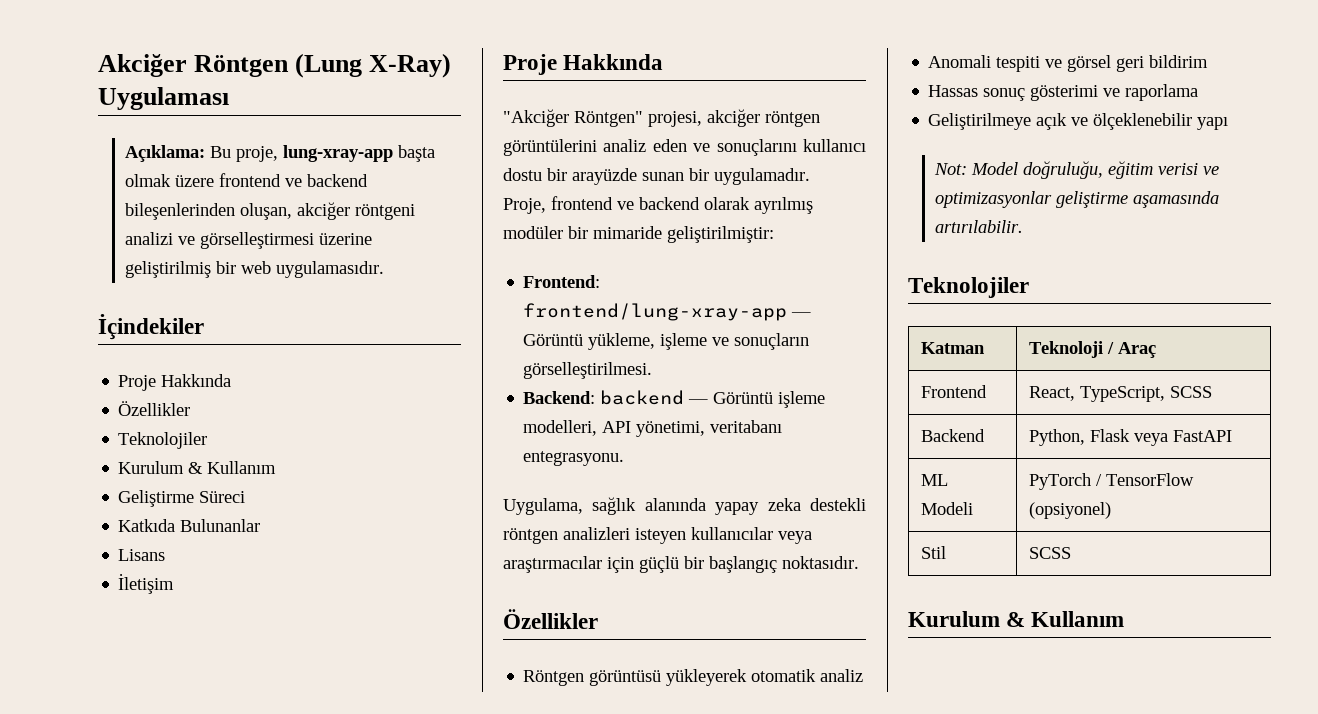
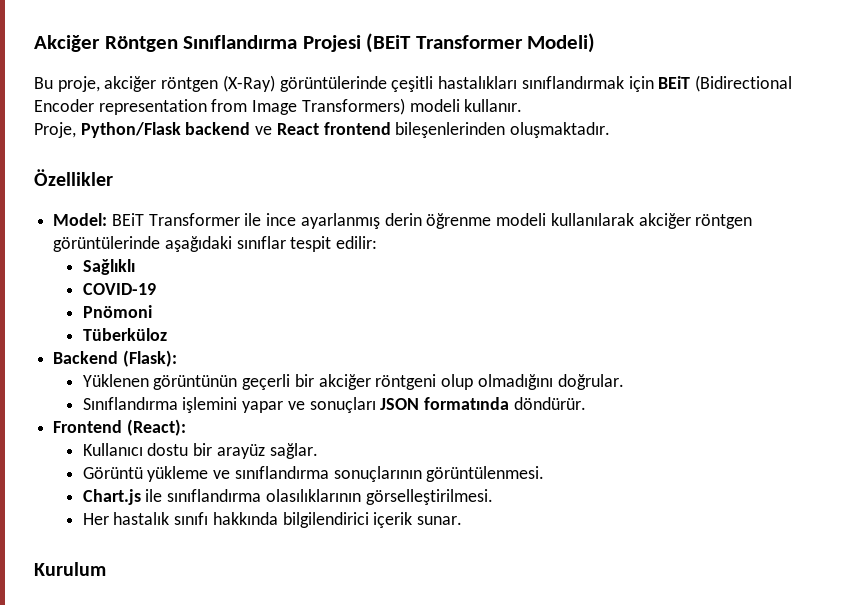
- Akciğer Röntgen (Lung X-Ray) Uygulaması
- Açıklama: Bu proje, lung-xray-app başta olmak üzere frontend ve backend bileşenlerinden oluşan, akciğer röntgeni analizi ve görselleştirmesi üzerine geliştirilmiş bir web uygulamasıdır.
- İçindekiler
- Proje Hakkında
+ Akciğer Röntgen Sınıflandırma Projesi (BEiT Transformer Modeli)
+ Bu proje, akciğer röntgen (X-Ray) görüntülerinde çeşitli hastalıkları sınıflandırmak için BEiT (Bidirectional Encoder representation from Image Transformers) modeli kullanır.
+ Proje, Python/Flask backend ve React frontend bileşenlerinden oluşmaktadır.
  Özellikler
- Teknolojiler
- Kurulum & Kullanım
- Geliştirme Süreci
- Katkıda Bulunanlar
- Lisans
- İletişim
- Proje Hakkında
- "Akciğer Röntgen" projesi, akciğer röntgen görüntülerini analiz eden ve sonuçlarını kullanıcı dostu bir arayüzde sunan bir uygulamadır.
- Proje, frontend ve backend olarak ayrılmış modüler bir mimaride geliştirilmiştir:
- Frontend: frontend/lung-xray-app — Görüntü yükleme, işleme ve sonuçların görselleştirilmesi.
- Backend: backend — Görüntü işleme modelleri, API yönetimi, veritabanı entegrasyonu.
- Uygulama, sağlık alanında yapay zeka destekli röntgen analizleri isteyen kullanıcılar veya araştırmacılar için güçlü bir başlangıç noktasıdır.
- Özellikler
- Röntgen görüntüsü yükleyerek otomatik analiz
- Anomali tespiti ve görsel geri bildirim
- Hassas sonuç gösterimi ve raporlama
- Geliştirilmeye açık ve ölçeklenebilir yapı
- Not: Model doğruluğu, eğitim verisi ve optimizasyonlar geliştirme aşamasında artırılabilir.
- Teknolojiler
- Katman | Teknoloji / Araç
- Frontend | React, TypeScript, SCSS
- Backend | Python, Flask veya FastAPI
- ML Modeli | PyTorch / TensorFlow (opsiyonel)
- Stil | SCSS
- Kurulum & Kullanım
+ Model: BEiT Transformer ile ince ayarlanmış derin öğrenme modeli kullanılarak akciğer röntgen görüntülerinde aşağıdaki sınıflar tespit edilir:
+ Sağlıklı
+ COVID-19
+ Pnömoni
+ Tüberküloz
+ Backend (Flask):
+ Yüklenen görüntünün geçerli bir akciğer röntgeni olup olmadığını doğrular.
+ Sınıflandırma işlemini yapar ve sonuçları JSON formatında döndürür.
+ Frontend (React):
+ Kullanıcı dostu bir arayüz sağlar.
+ Görüntü yükleme ve sınıflandırma sonuçlarının görüntülenmesi.
+ Chart.js ile sınıflandırma olasılıklarının görselleştirilmesi.
+ Her hastalık sınıfı hakkında bilgilendirici içerik sunar.
+ Kurulum

